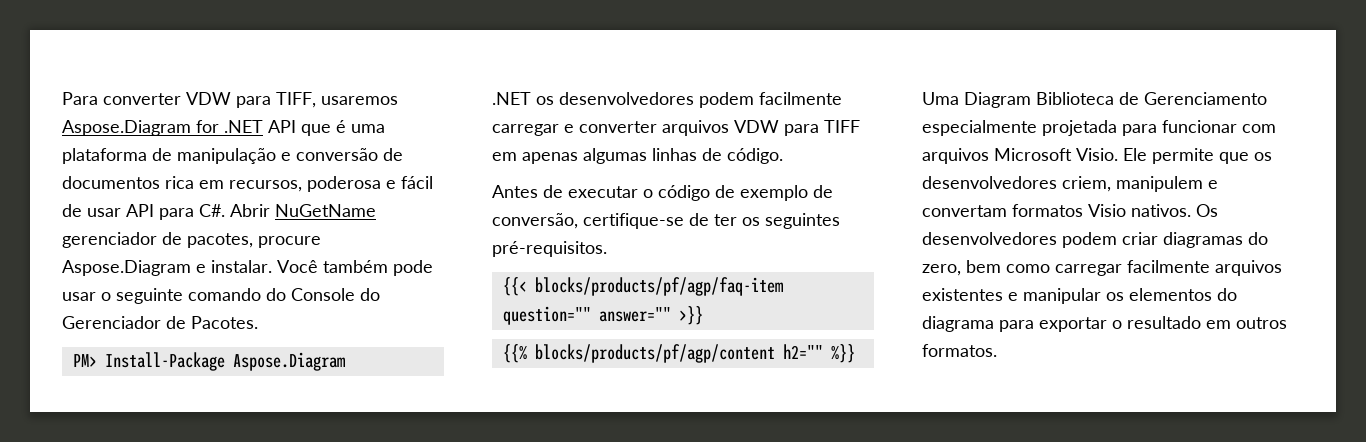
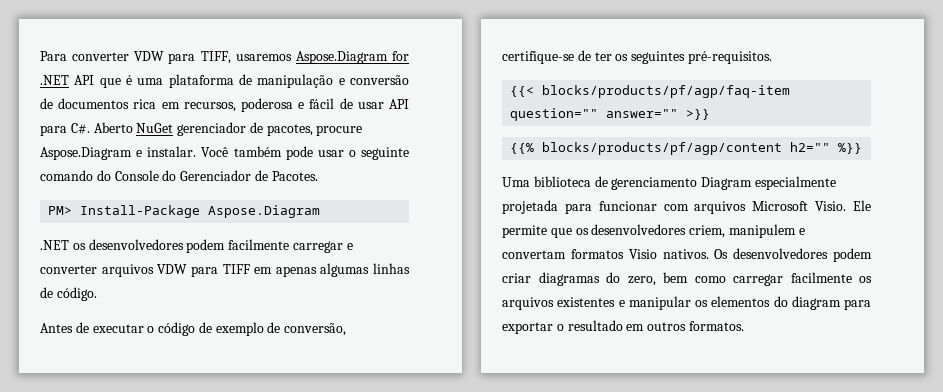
- Para converter VDW para TIFF, usaremos Aspose.Diagram for .NET API que é uma plataforma de manipulação e conversão de documentos rica em recursos, poderosa e fácil de usar API para C#. Abrir NuGetName gerenciador de pacotes, procure Aspose.Diagram e instalar.
+ Para converter VDW para TIFF, usaremos Aspose.Diagram for .NET API que é uma plataforma de manipulação e conversão de documentos rica em recursos, poderosa e fácil de usar API para C#. Aberto NuGet gerenciador de pacotes, procure Aspose.Diagram e instalar.
- Uma Diagram Biblioteca de Gerenciamento especialmente projetada para funcionar com arquivos Microsoft Visio.
+ Uma biblioteca de gerenciamento Diagram especialmente projetada para funcionar com arquivos Microsoft Visio.
- Os desenvolvedores podem criar diagramas do zero, bem como carregar facilmente arquivos existentes e manipular os elementos do diagrama para exportar o resultado em outros formatos.
+ Os desenvolvedores podem criar diagramas do zero, bem como carregar facilmente os arquivos existentes e manipular os elementos do diagram para exportar o resultado em outros formatos.

